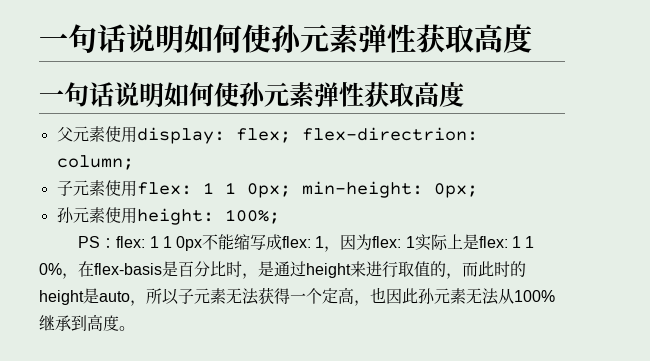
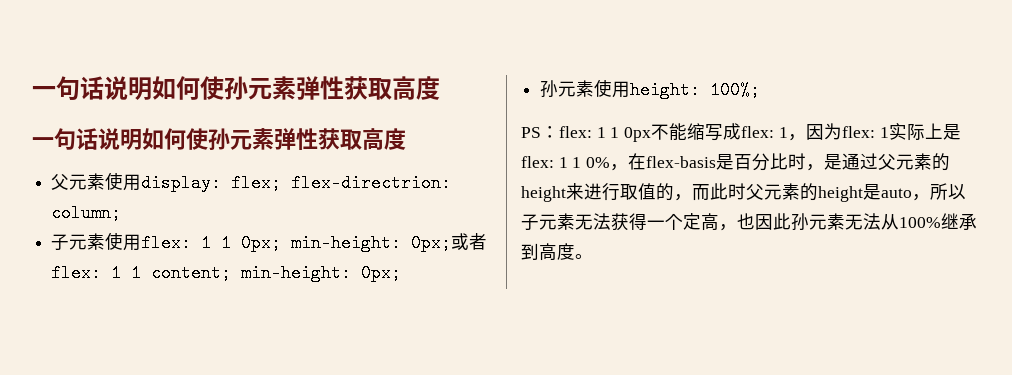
- 子元素使用flex: 1 1 0px; min-height: 0px;
+ 子元素使用flex: 1 1 0px; min-height: 0px;或者flex: 1 1 content; min-height: 0px;
- PS：flex: 1 1 0px不能缩写成flex: 1，因为flex: 1实际上是flex: 1 1 0%，在flex-basis是百分比时，是通过height来进行取值的，而此时的height是auto，所以子元素无法获得一个定高，也因此孙元素无法从100%继承到高度。
+ PS：flex: 1 1 0px不能缩写成flex: 1，因为flex: 1实际上是flex: 1 1 0%，在flex-basis是百分比时，是通过父元素的height来进行取值的，而此时父元素的height是auto，所以子元素无法获得一个定高，也因此孙元素无法从100%继承到高度。

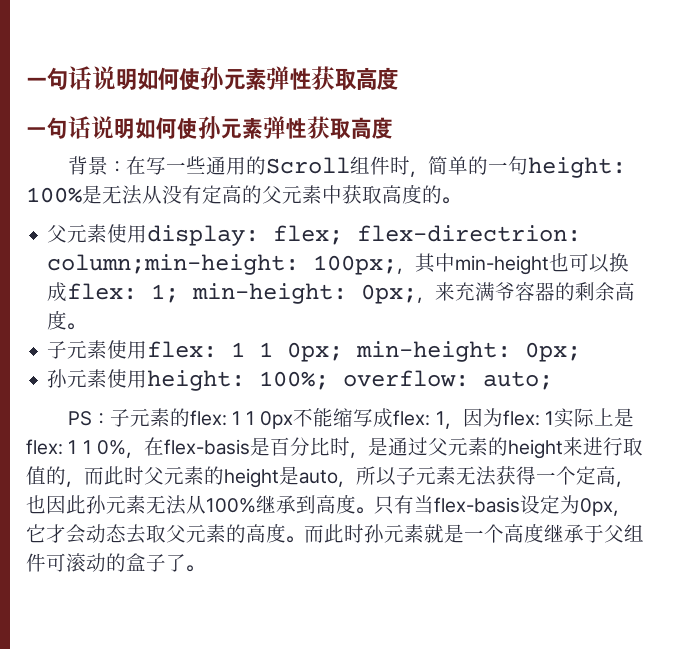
+ 背景：在写一些通用的Scroll组件时，简单的一句height: 100%是无法从没有定高的父元素中获取高度的。
- 父元素使用display: flex; flex-directrion: column;
+ 父元素使用display: flex; flex-directrion: column;min-height: 100px;，其中min-height也可以换成flex: 1; min-height: 0px;，来充满爷容器的剩余高度。
- 子元素使用flex: 1 1 0px; min-height: 0px;或者flex: 1 1 content; min-height: 0px;
+ 子元素使用flex: 1 1 0px; min-height: 0px;
- 孙元素使用height: 100%;
+ 孙元素使用height: 100%; overflow: auto;
- PS：flex: 1 1 0px不能缩写成flex: 1，因为flex: 1实际上是flex: 1 1 0%，在flex-basis是百分比时，是通过父元素的height来进行取值的，而此时父元素的height是auto，所以子元素无法获得一个定高，也因此孙元素无法从100%继承到高度。
+ PS：子元素的flex: 1 1 0px不能缩写成flex: 1，因为flex: 1实际上是flex: 1 1 0%，在flex-basis是百分比时，是通过父元素的height来进行取值的，而此时父元素的height是auto，所以子元素无法获得一个定高，也因此孙元素无法从100%继承到高度。
+ 只有当flex-basis设定为0px，它才会动态去取父元素的高度。而此时孙元素就是一个高度继承于父组件可滚动的盒子了。

